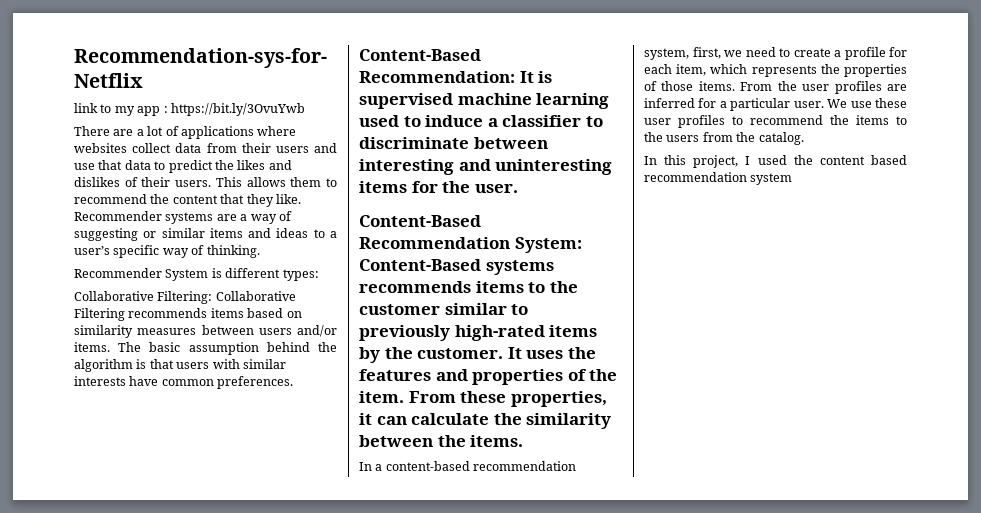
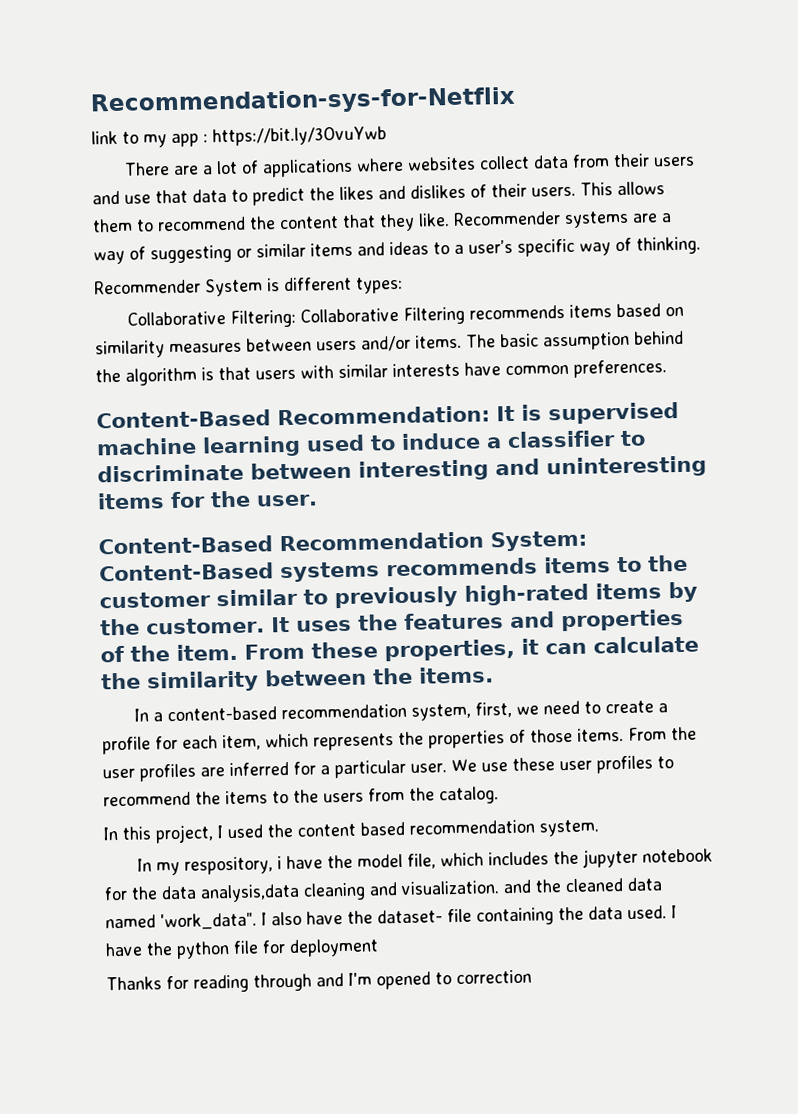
- In this project, I used the content based recommendation system
+ In this project, I used the content based recommendation system.
+ In my respository, i have the model file, which includes the jupyter notebook for the data analysis,data cleaning and visualization. and the cleaned data named 'work_data". I also have the dataset- file containing the data used. I have the python file for deployment
+ Thanks for reading through and I'm opened to correction

